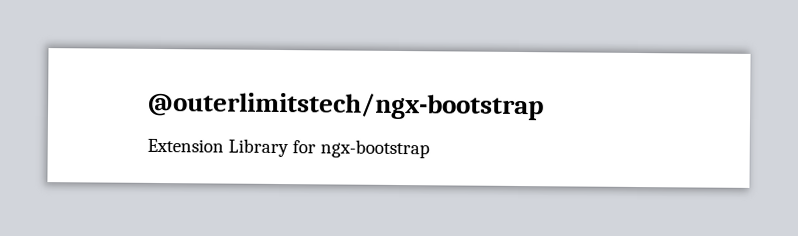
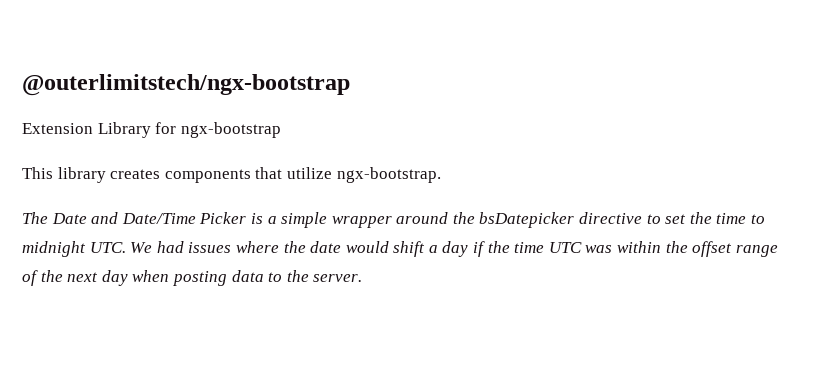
+ This library creates components that utilize ngx-bootstrap.
+ The Date and Date/Time Picker is a simple wrapper around the bsDatepicker directive to set the time to midnight UTC. We had issues where the date would shift a day if the time UTC was within the offset range of the next day when posting data to the server.

